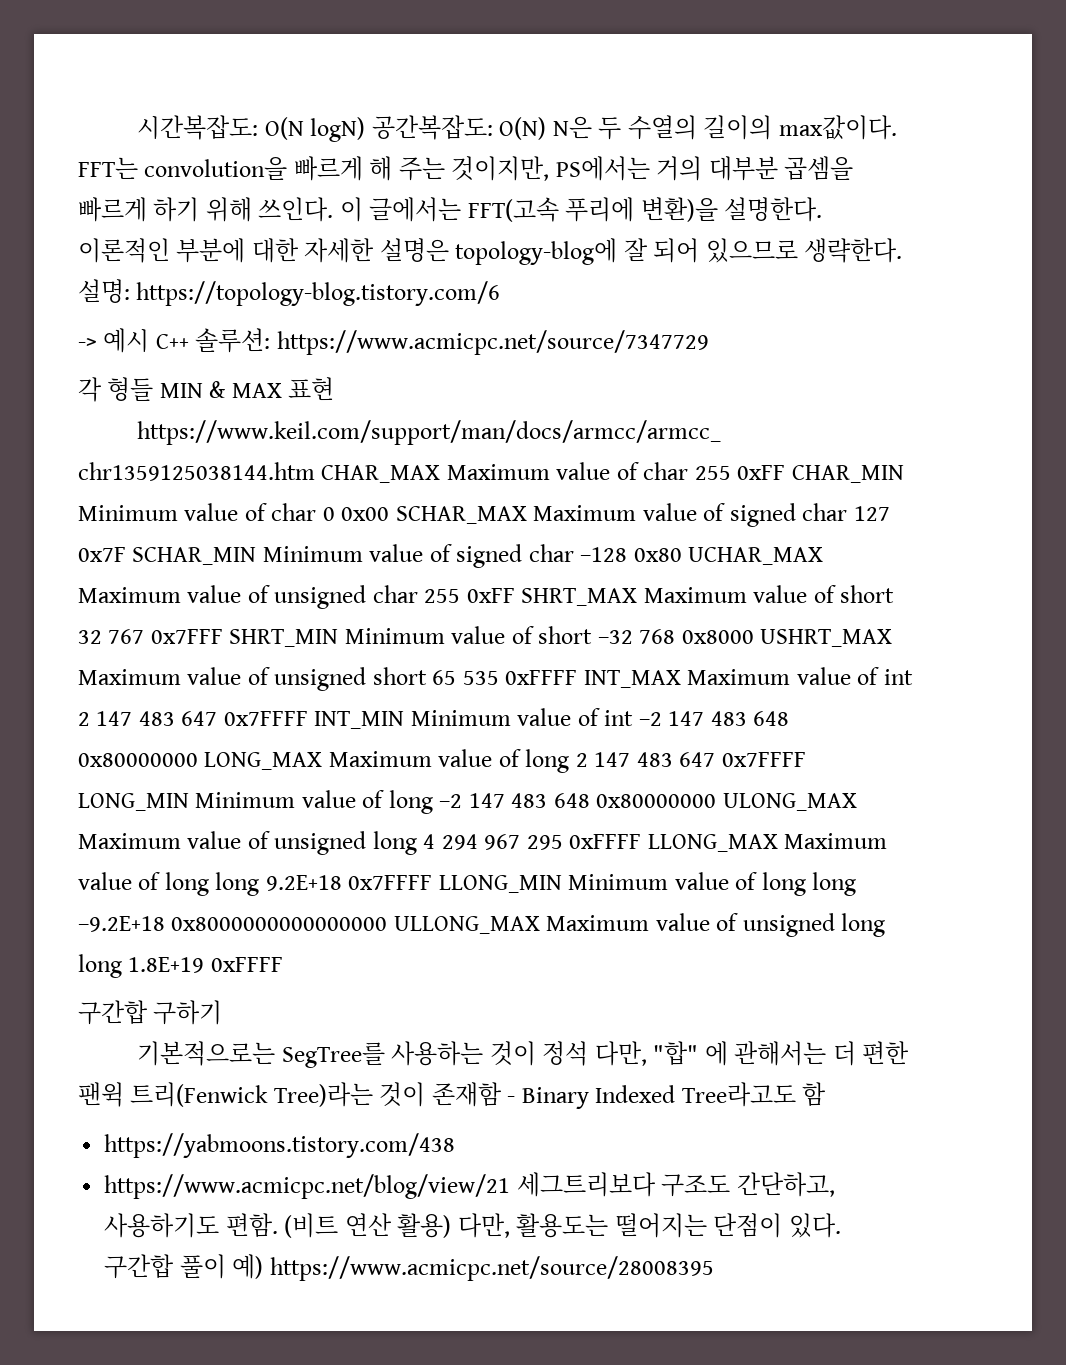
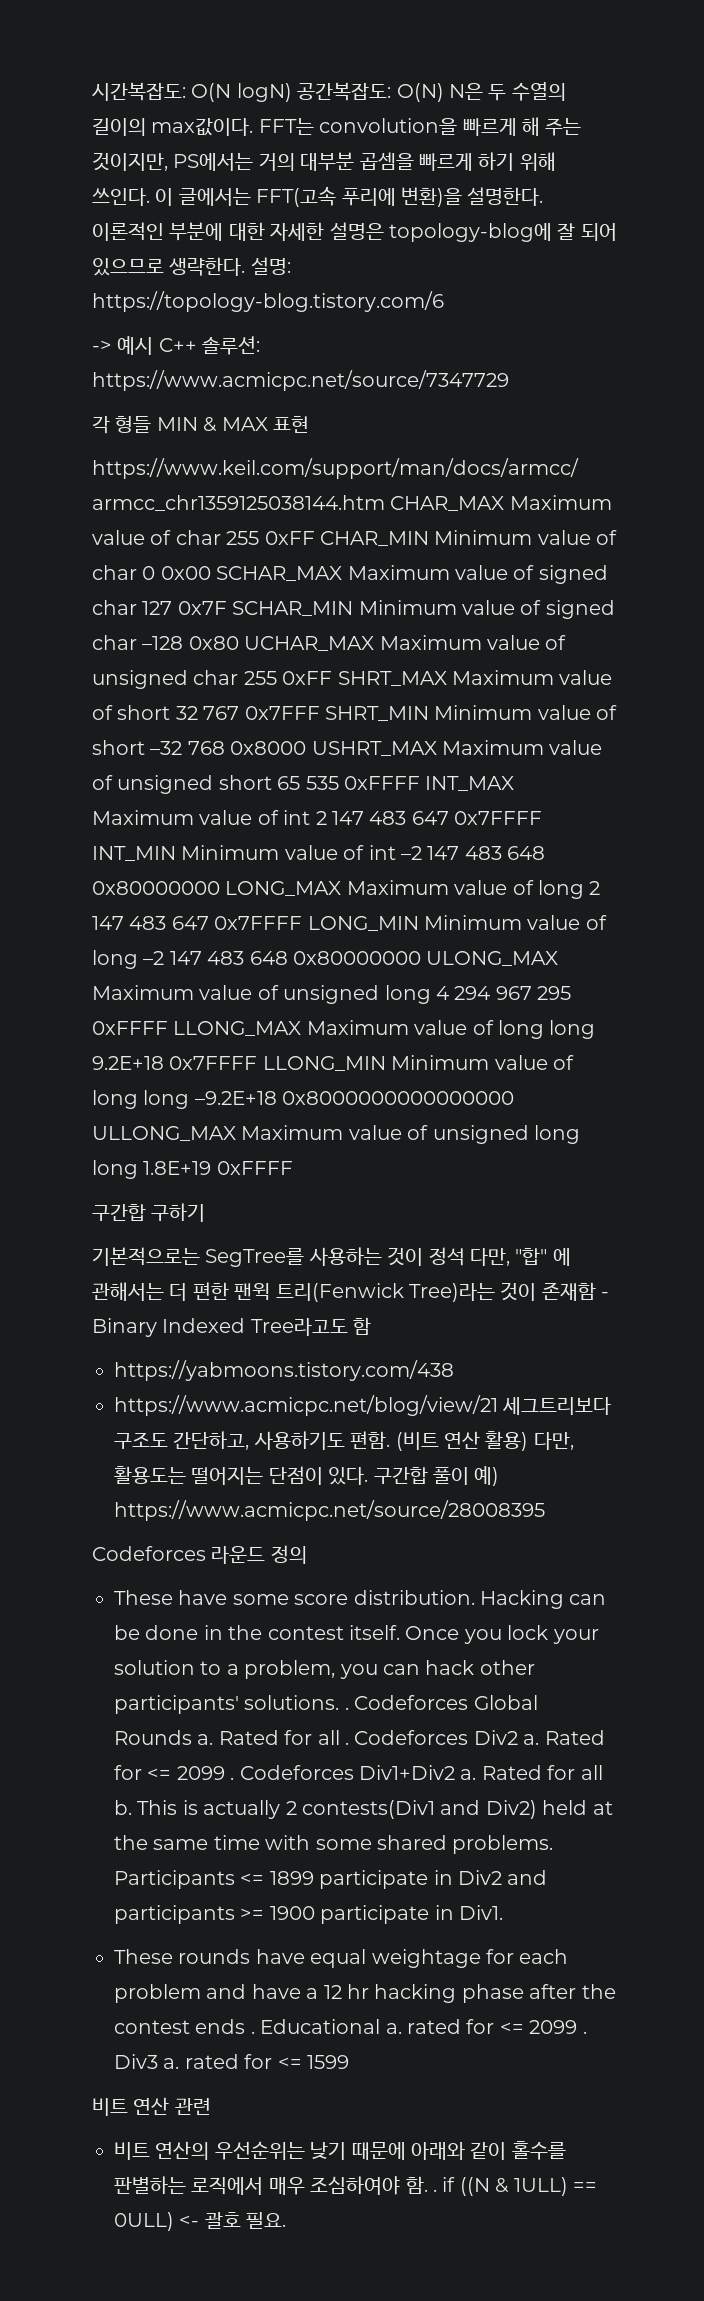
+ Codeforces 라운드 정의
+ These have some score distribution. Hacking can be done in the contest itself. Once you lock your solution to a problem, you can hack other participants' solutions. . Codeforces Global Rounds a. Rated for all . Codeforces Div2 a. Rated for <= 2099 . Codeforces Div1+Div2 a. Rated for all b. This is actually 2 contests(Div1 and Div2) held at the same time with some shared problems. Participants <= 1899 participate in Div2 and participants >= 1900 participate in Div1.
+ These rounds have equal weightage for each problem and have a 12 hr hacking phase after the contest ends . Educational a. rated for <= 2099 . Div3 a. rated for <= 1599
+ 비트 연산 관련
+ 비트 연산의 우선순위는 낮기 때문에 아래와 같이 홀수를 판별하는 로직에서 매우 조심하여야 함. . if ((N & 1ULL) == 0ULL) <- 괄호 필요.

